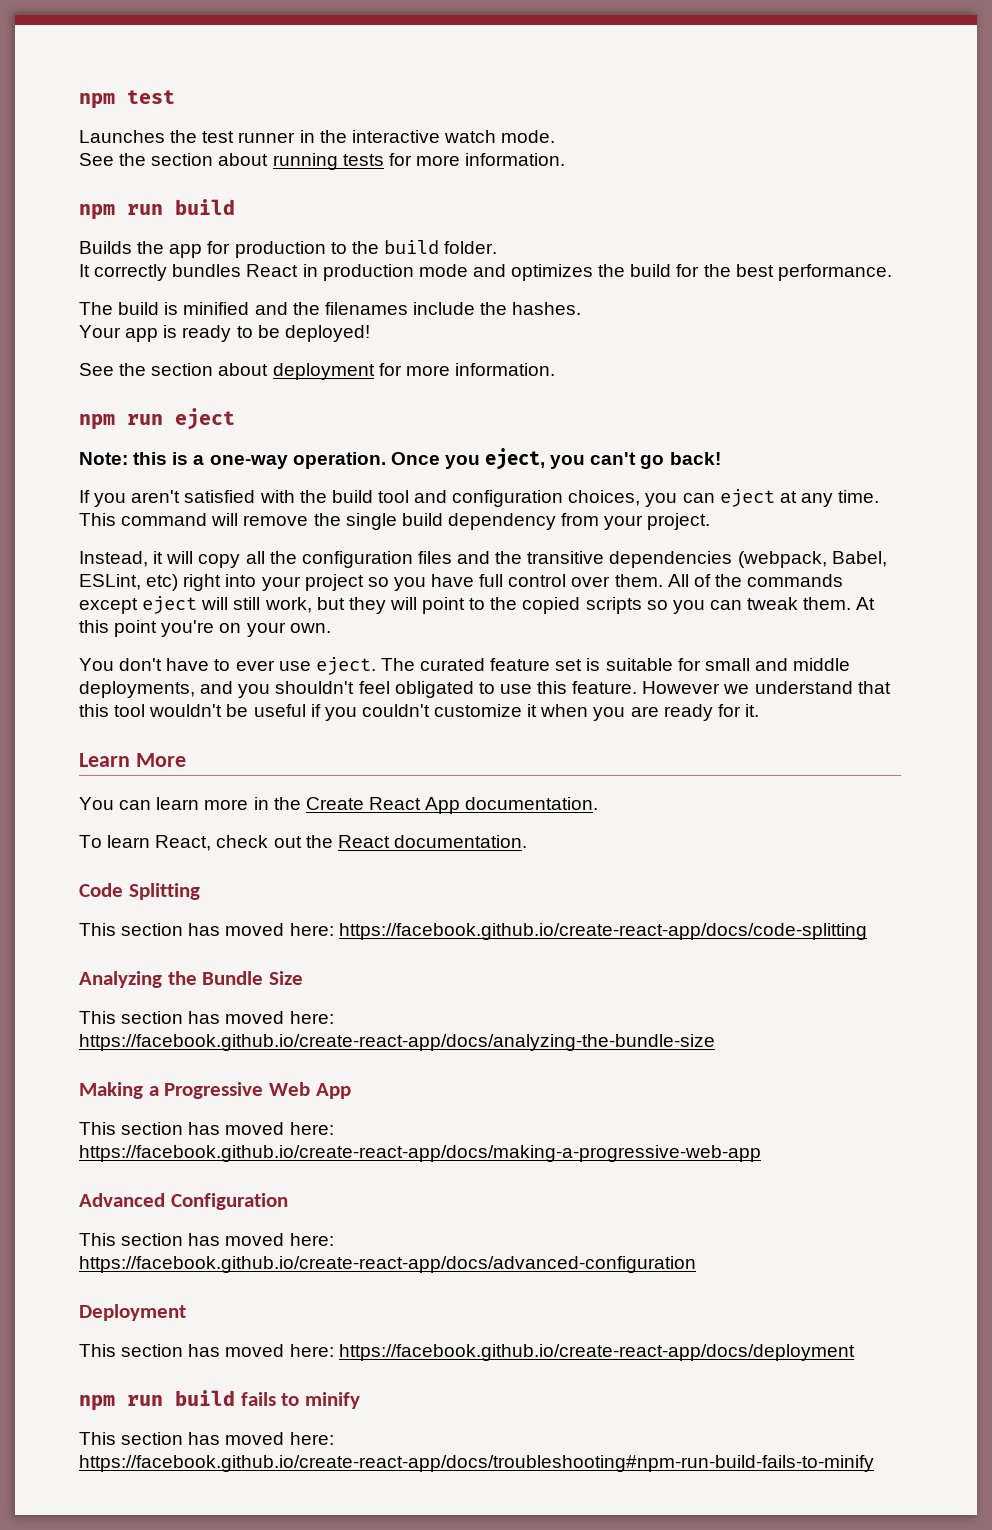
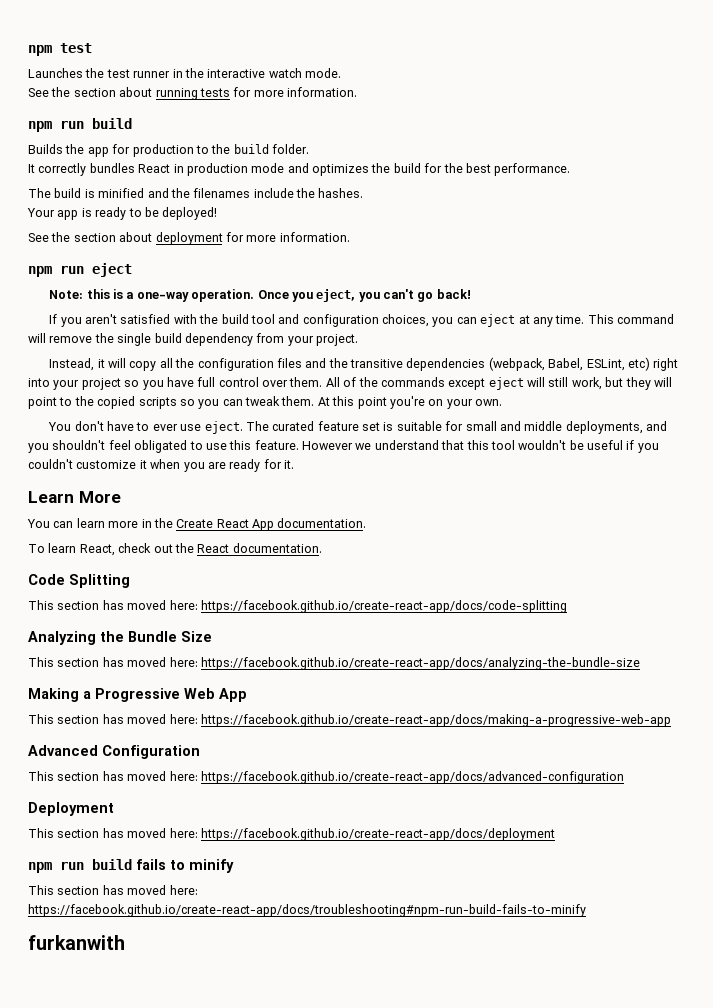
+ furkanwith

